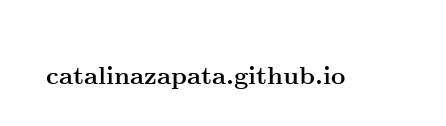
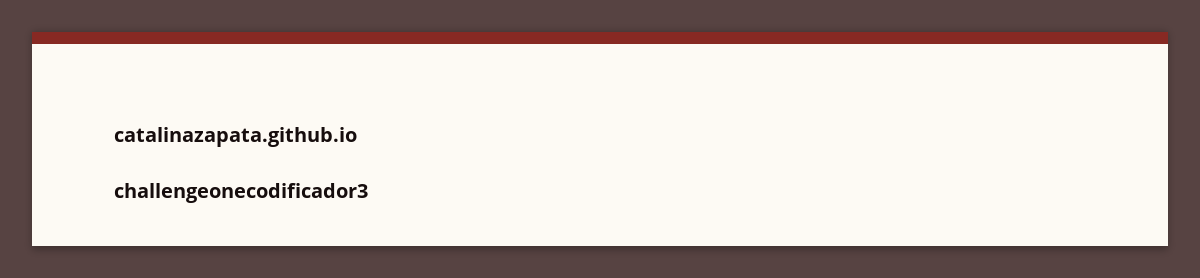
+ challengeonecodificador3

